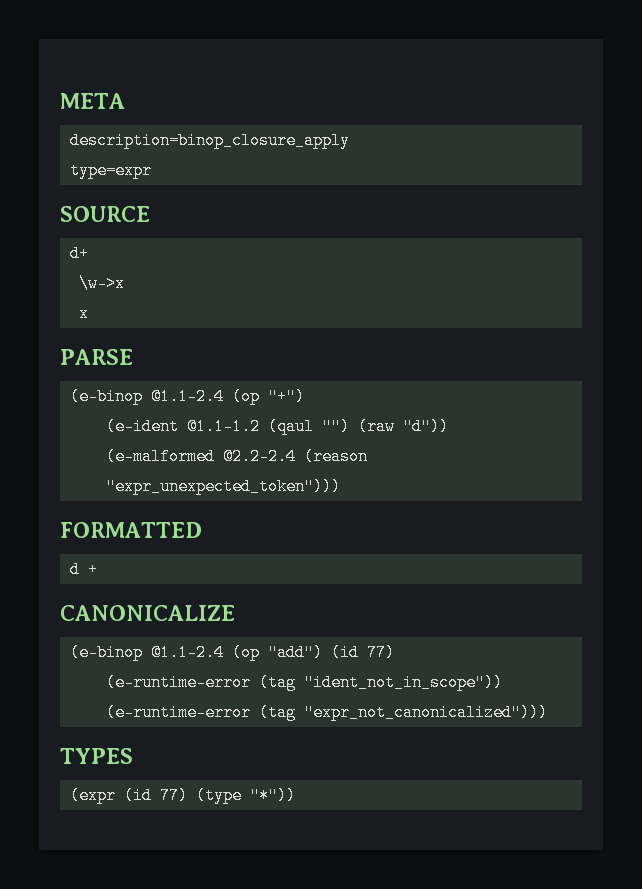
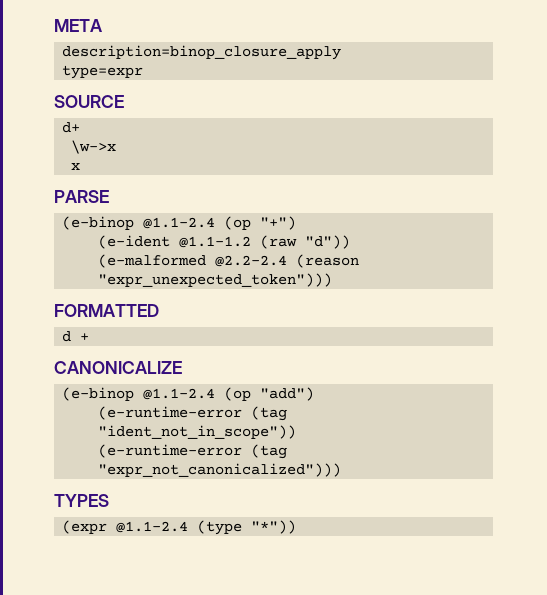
- (e-ident @1.1-1.2 (qaul "") (raw "d"))
+ (e-ident @1.1-1.2 (raw "d"))
- (e-binop @1.1-2.4 (op "add") (id 77)
+ (e-binop @1.1-2.4 (op "add")
- (expr (id 77) (type "*"))
+ (expr @1.1-2.4 (type "*"))

